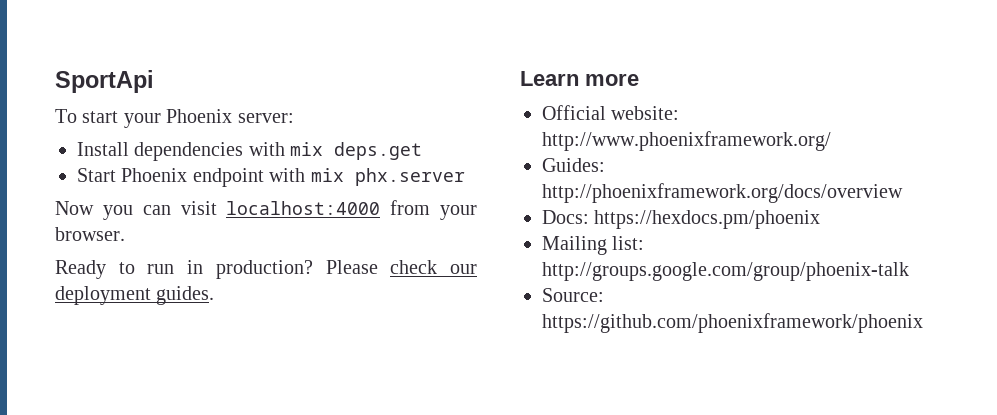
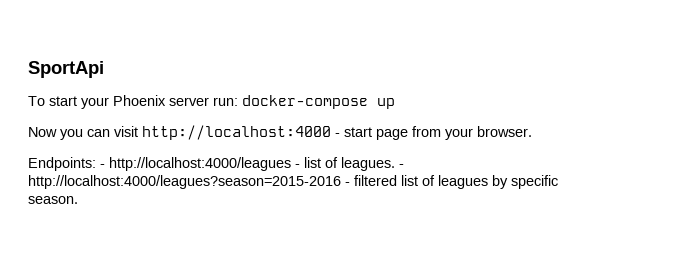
- To start your Phoenix server:
- Install dependencies with mix deps.get
- Start Phoenix endpoint with mix phx.server
+ To start your Phoenix server run: docker-compose up
- Now you can visit localhost:4000 from your browser.
+ Now you can visit http://localhost:4000 - start page from your browser.
- Ready to run in production? Please check our deployment guides.
- Learn more
- Official website: http://www.phoenixframework.org/
- Guides: http://phoenixframework.org/docs/overview
- Docs: https://hexdocs.pm/phoenix
- Mailing list: http://groups.google.com/group/phoenix-talk
- Source: https://github.com/phoenixframework/phoenix
+ Endpoints: - http://localhost:4000/leagues - list of leagues. - http://localhost:4000/leagues?season=2015-2016 - filtered list of leagues by specific season.

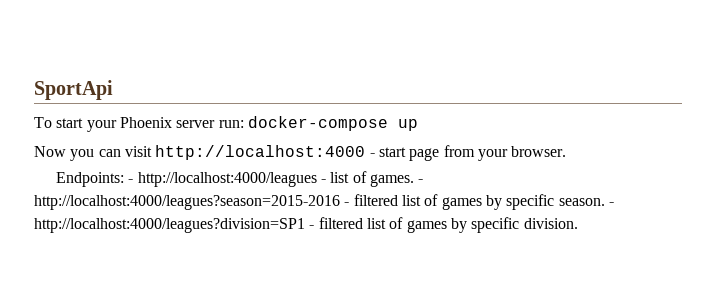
- Endpoints: - http://localhost:4000/leagues - list of leagues.
+ Endpoints: - http://localhost:4000/leagues - list of games.
- - http://localhost:4000/leagues?season=2015-2016 - filtered list of leagues by specific season.
+ - http://localhost:4000/leagues?season=2015-2016 - filtered list of games by specific season.
+ - http://localhost:4000/leagues?division=SP1 - filtered list of games by specific division.

